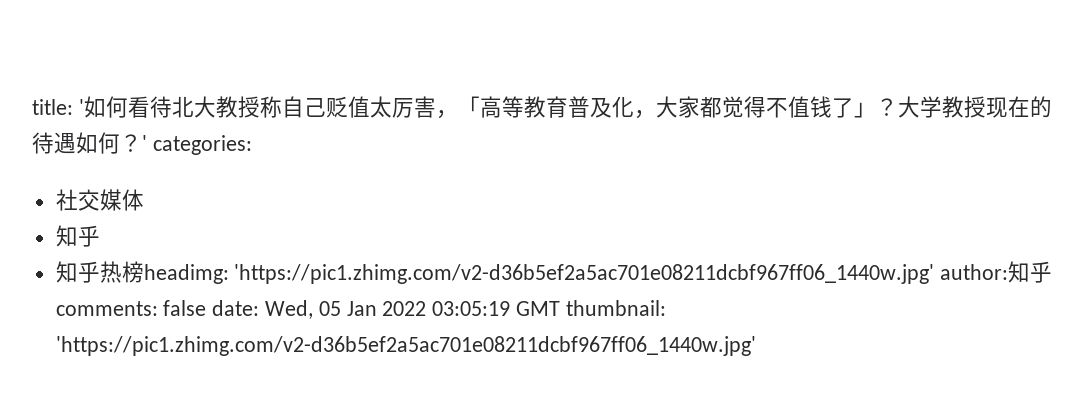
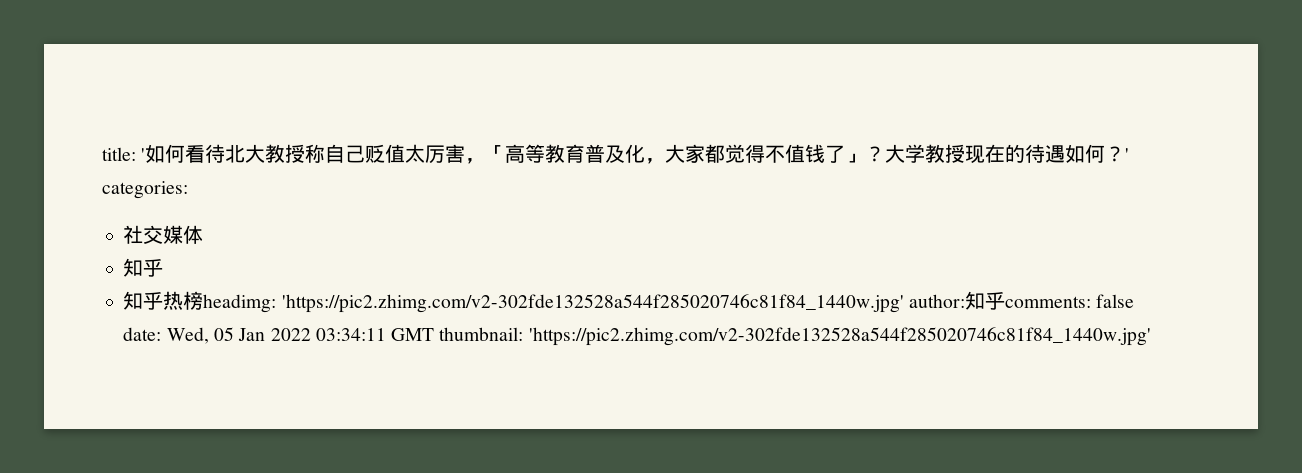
- 知乎热榜headimg: 'https://pic1.zhimg.com/v2-d36b5ef2a5ac701e08211dcbf967ff06_1440w.jpg' author:知乎comments: false date: Wed, 05 Jan 2022 03:05:19 GMT thumbnail: 'https://pic1.zhimg.com/v2-d36b5ef2a5ac701e08211dcbf967ff06_1440w.jpg'
+ 知乎热榜headimg: 'https://pic2.zhimg.com/v2-302fde132528a544f285020746c81f84_1440w.jpg' author:知乎comments: false date: Wed, 05 Jan 2022 03:34:11 GMT thumbnail: 'https://pic2.zhimg.com/v2-302fde132528a544f285020746c81f84_1440w.jpg'

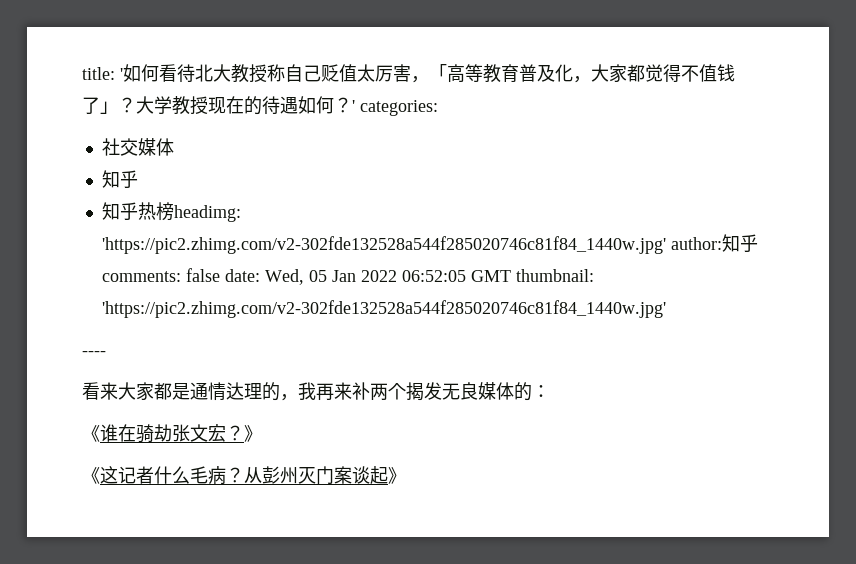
- 知乎热榜headimg: 'https://pic2.zhimg.com/v2-302fde132528a544f285020746c81f84_1440w.jpg' author:知乎comments: false date: Wed, 05 Jan 2022 03:34:11 GMT thumbnail: 'https://pic2.zhimg.com/v2-302fde132528a544f285020746c81f84_1440w.jpg'
+ 知乎热榜headimg: 'https://pic2.zhimg.com/v2-302fde132528a544f285020746c81f84_1440w.jpg' author:知乎comments: false date: Wed, 05 Jan 2022 06:52:05 GMT thumbnail: 'https://pic2.zhimg.com/v2-302fde132528a544f285020746c81f84_1440w.jpg'
+ ----
+ 看来大家都是通情达理的，我再来补两个揭发无良媒体的：
+ 《谁在骑劫张文宏？》
+ 《这记者什么毛病？从彭州灭门案谈起》

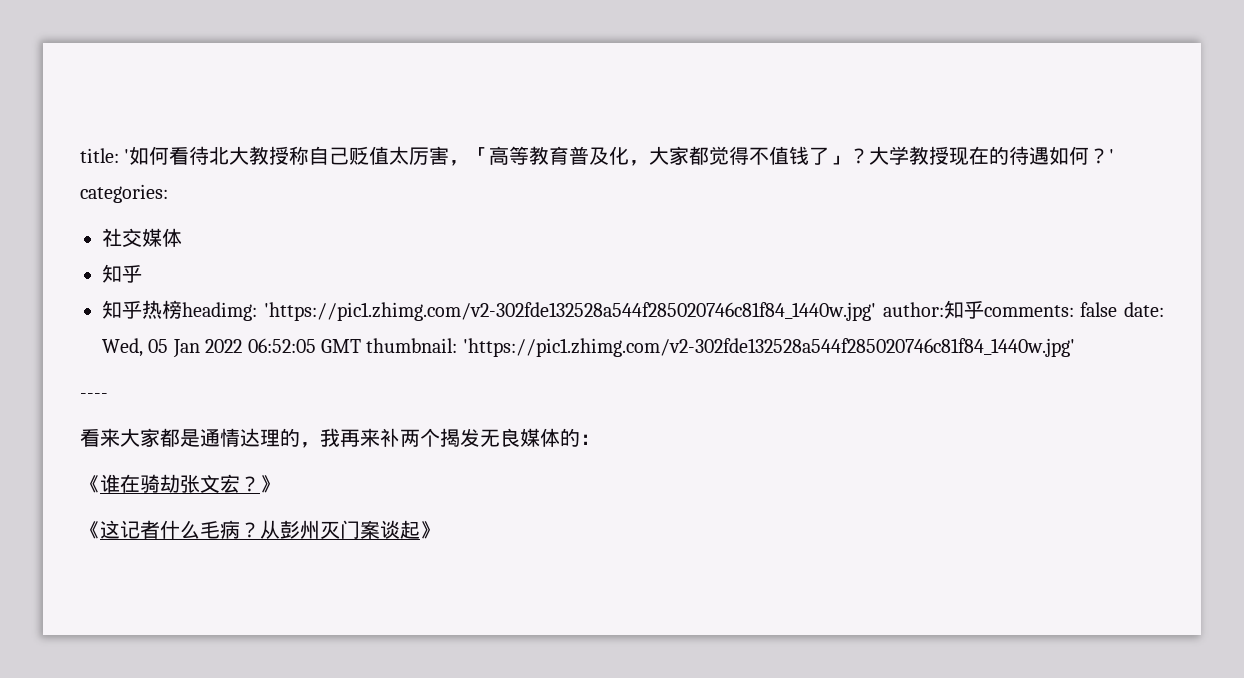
- 知乎热榜headimg: 'https://pic2.zhimg.com/v2-302fde132528a544f285020746c81f84_1440w.jpg' author:知乎comments: false date: Wed, 05 Jan 2022 06:52:05 GMT thumbnail: 'https://pic2.zhimg.com/v2-302fde132528a544f285020746c81f84_1440w.jpg'
+ 知乎热榜headimg: 'https://pic1.zhimg.com/v2-302fde132528a544f285020746c81f84_1440w.jpg' author:知乎comments: false date: Wed, 05 Jan 2022 06:52:05 GMT thumbnail: 'https://pic1.zhimg.com/v2-302fde132528a544f285020746c81f84_1440w.jpg'

